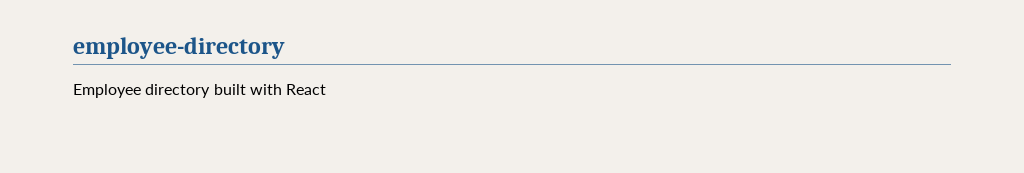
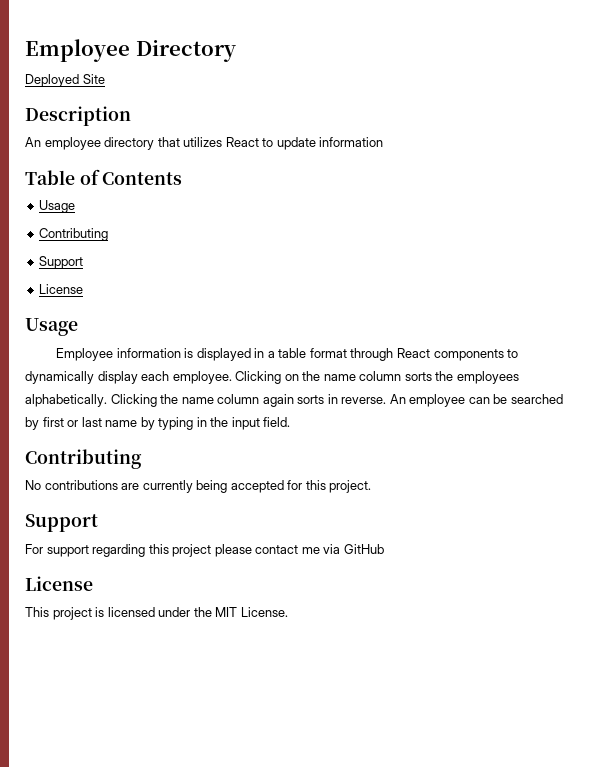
- employee-directory
- Employee directory built with React
+ Employee Directory
+ Deployed Site
+ Description
+ An employee directory that utilizes React to update information
+ Table of Contents
+ Usage
+ Contributing
+ Support
+ License
+ Usage
+ Employee information is displayed in a table format through React components to dynamically display each employee. Clicking on the name column sorts the employees alphabetically. Clicking the name column again sorts in reverse. An employee can be searched by first or last name by typing in the input field.
+ Contributing
+ No contributions are currently being accepted for this project.
+ Support
+ For support regarding this project please contact me via GitHub
+ License
+ This project is licensed under the MIT License.

